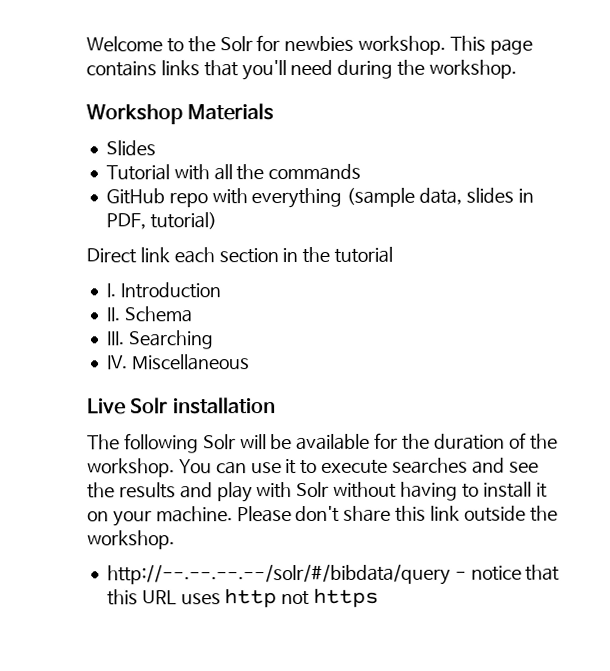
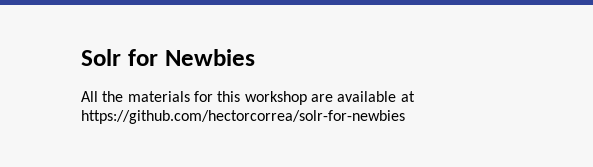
- Welcome to the Solr for newbies workshop. This page contains links that you'll need during the workshop.
- Workshop Materials
- Slides
- Tutorial with all the commands
- GitHub repo with everything (sample data, slides in PDF, tutorial)
- Direct link each section in the tutorial
- I. Introduction
- II. Schema
- III. Searching
- IV. Miscellaneous
- Live Solr installation
- The following Solr will be available for the duration of the workshop. You can use it to execute searches and see the results and play with Solr without having to install it on your machine. Please don't share this link outside the workshop.
- http://--.--.--.--/solr/#/bibdata/query - notice that this URL uses http not https
+ Solr for Newbies
+ All the materials for this workshop are available at https://github.com/hectorcorrea/solr-for-newbies

